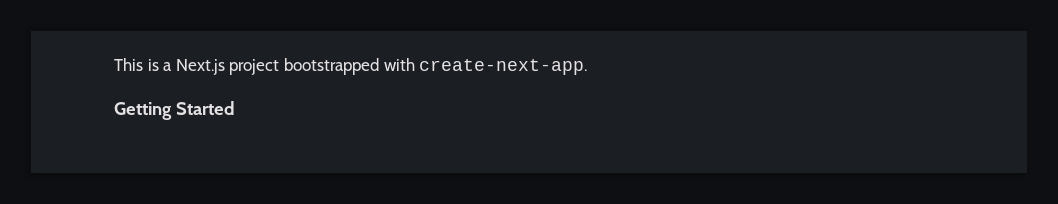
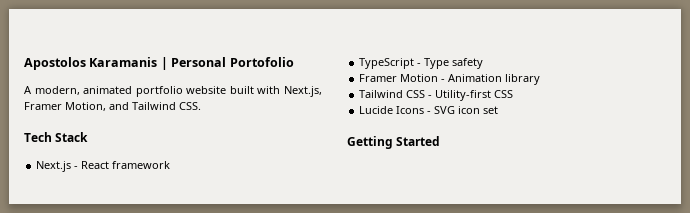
- This is a Next.js project bootstrapped with create-next-app.
+ Apostolos Karamanis | Personal Portofolio
+ A modern, animated portfolio website built with Next.js, Framer Motion, and Tailwind CSS.
+ Tech Stack
+ Next.js - React framework
+ TypeScript - Type safety
+ Framer Motion - Animation library
+ Tailwind CSS - Utility-first CSS
+ Lucide Icons - SVG icon set

